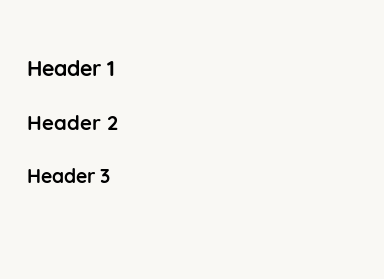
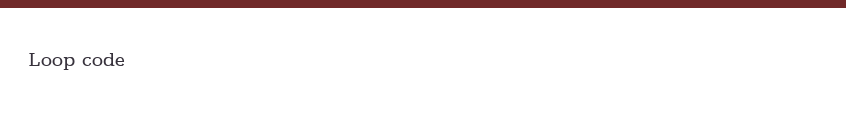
- Header 1
- Header 2
- Header 3
+ Loop code

